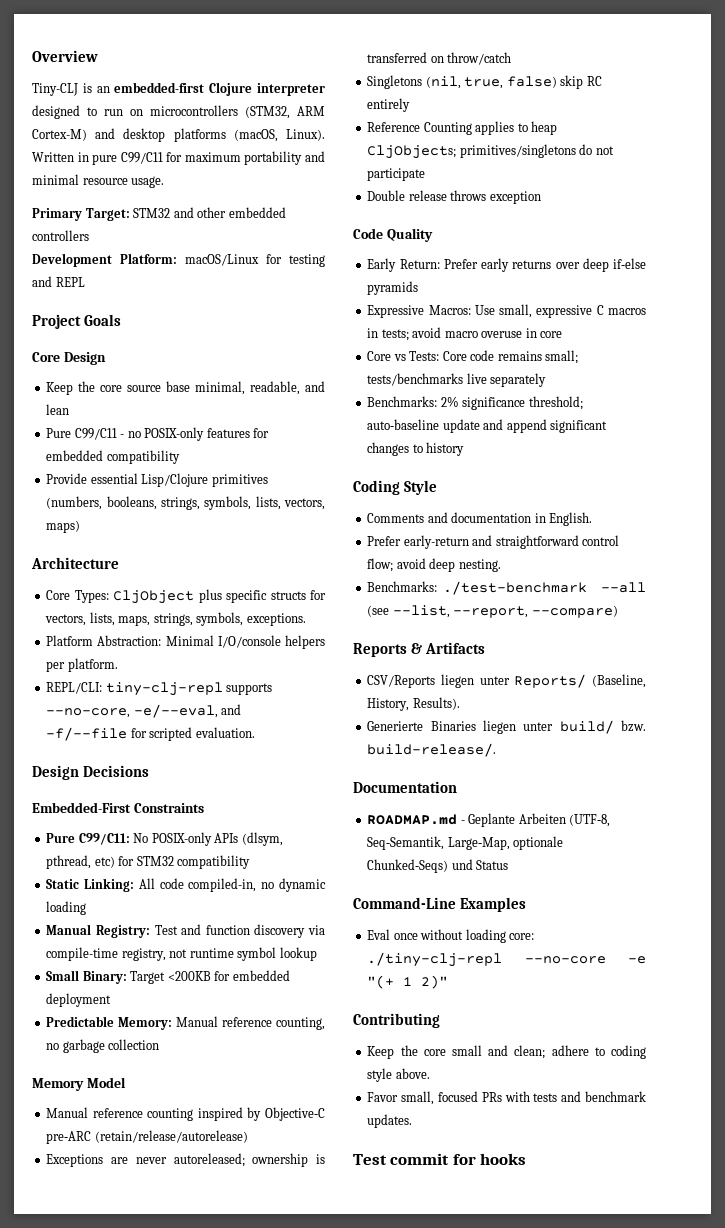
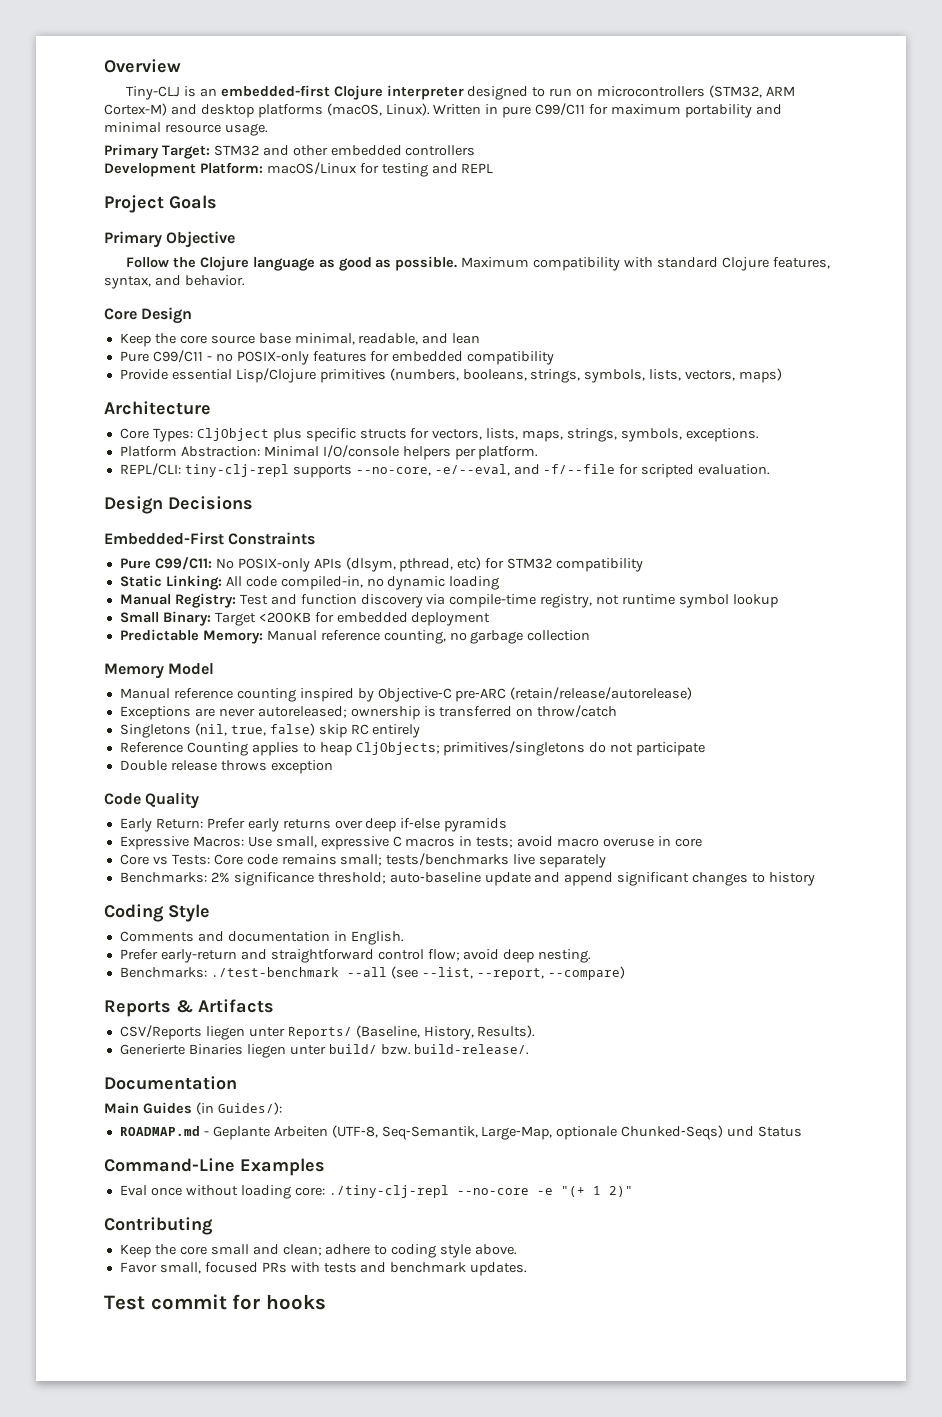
+ Primary Objective
+ Follow the Clojure language as good as possible. Maximum compatibility with standard Clojure features, syntax, and behavior.
+ Main Guides (in Guides/):

